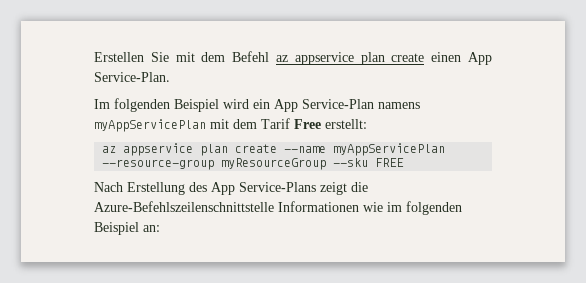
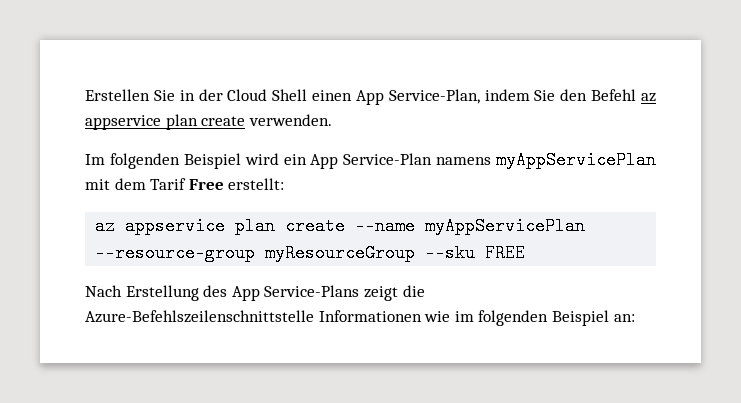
- Erstellen Sie mit dem Befehl az appservice plan create einen App Service-Plan.
+ Erstellen Sie in der Cloud Shell einen App Service-Plan, indem Sie den Befehl az appservice plan create verwenden.

